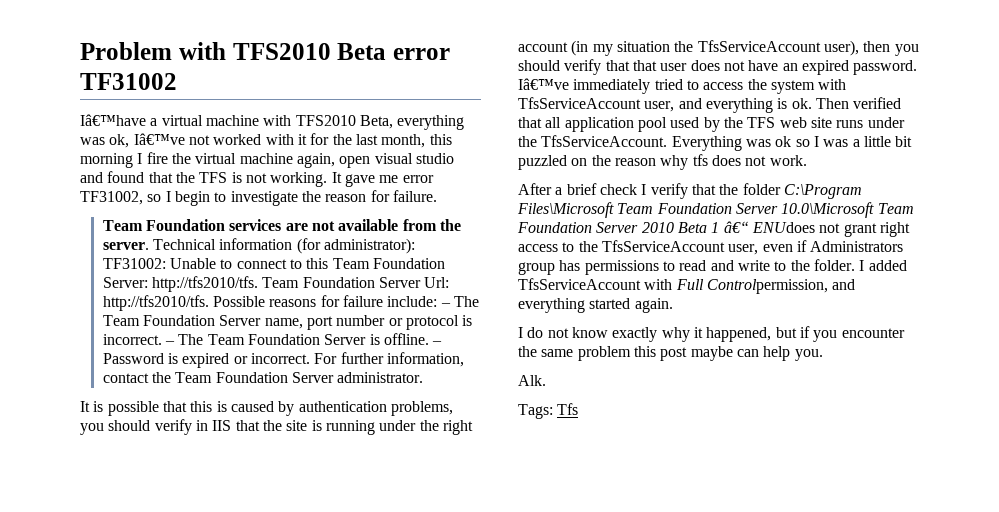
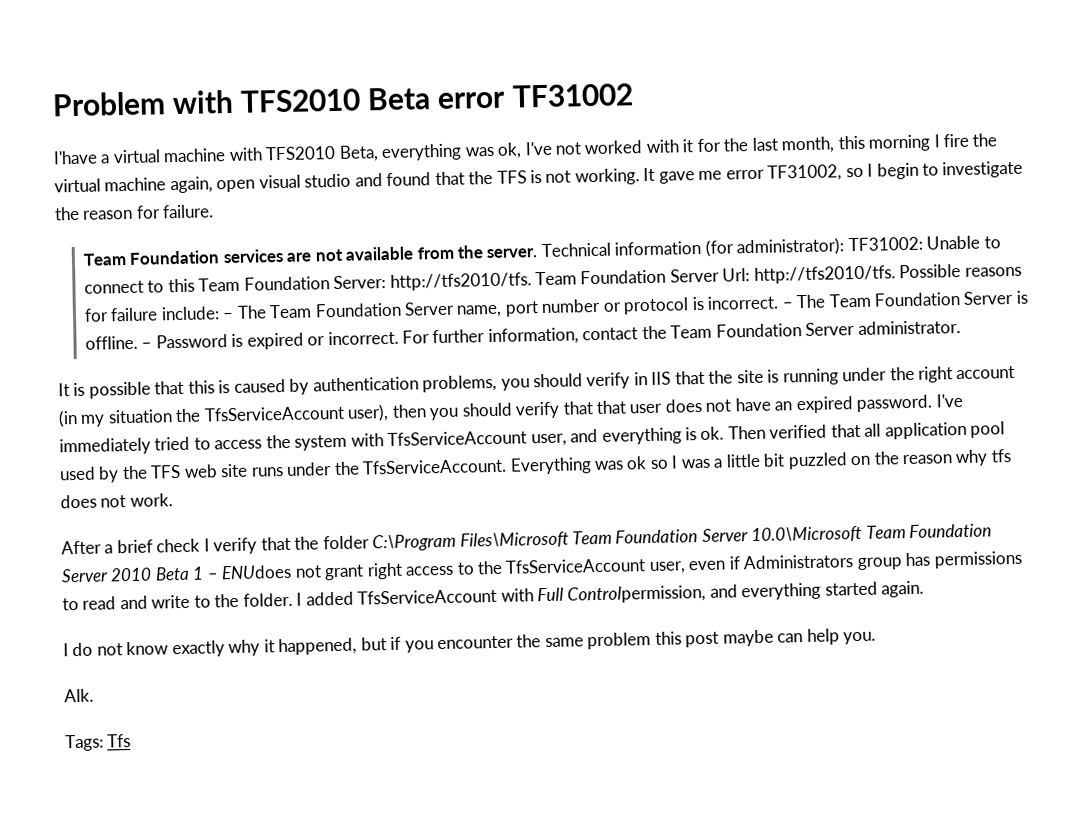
- Iâ€™have a virtual machine with TFS2010 Beta, everything was ok, Iâ€™ve not worked with it for the last month, this morning I fire the virtual machine again, open visual studio and found that the TFS is not working.
+ I'have a virtual machine with TFS2010 Beta, everything was ok, I've not worked with it for the last month, this morning I fire the virtual machine again, open visual studio and found that the TFS is not working.
- Iâ€™ve immediately tried to access the system with TfsServiceAccount user, and everything is ok.
+ I've immediately tried to access the system with TfsServiceAccount user, and everything is ok.
- After a brief check I verify that the folder C:\Program Files\Microsoft Team Foundation Server 10.0\Microsoft Team Foundation Server 2010 Beta 1 â€“ ENUdoes not grant right access to the TfsServiceAccount user, even if Administrators group has permissions to read and write to the folder.
+ After a brief check I verify that the folder C:\Program Files\Microsoft Team Foundation Server 10.0\Microsoft Team Foundation Server 2010 Beta 1 – ENUdoes not grant right access to the TfsServiceAccount user, even if Administrators group has permissions to read and write to the folder.

